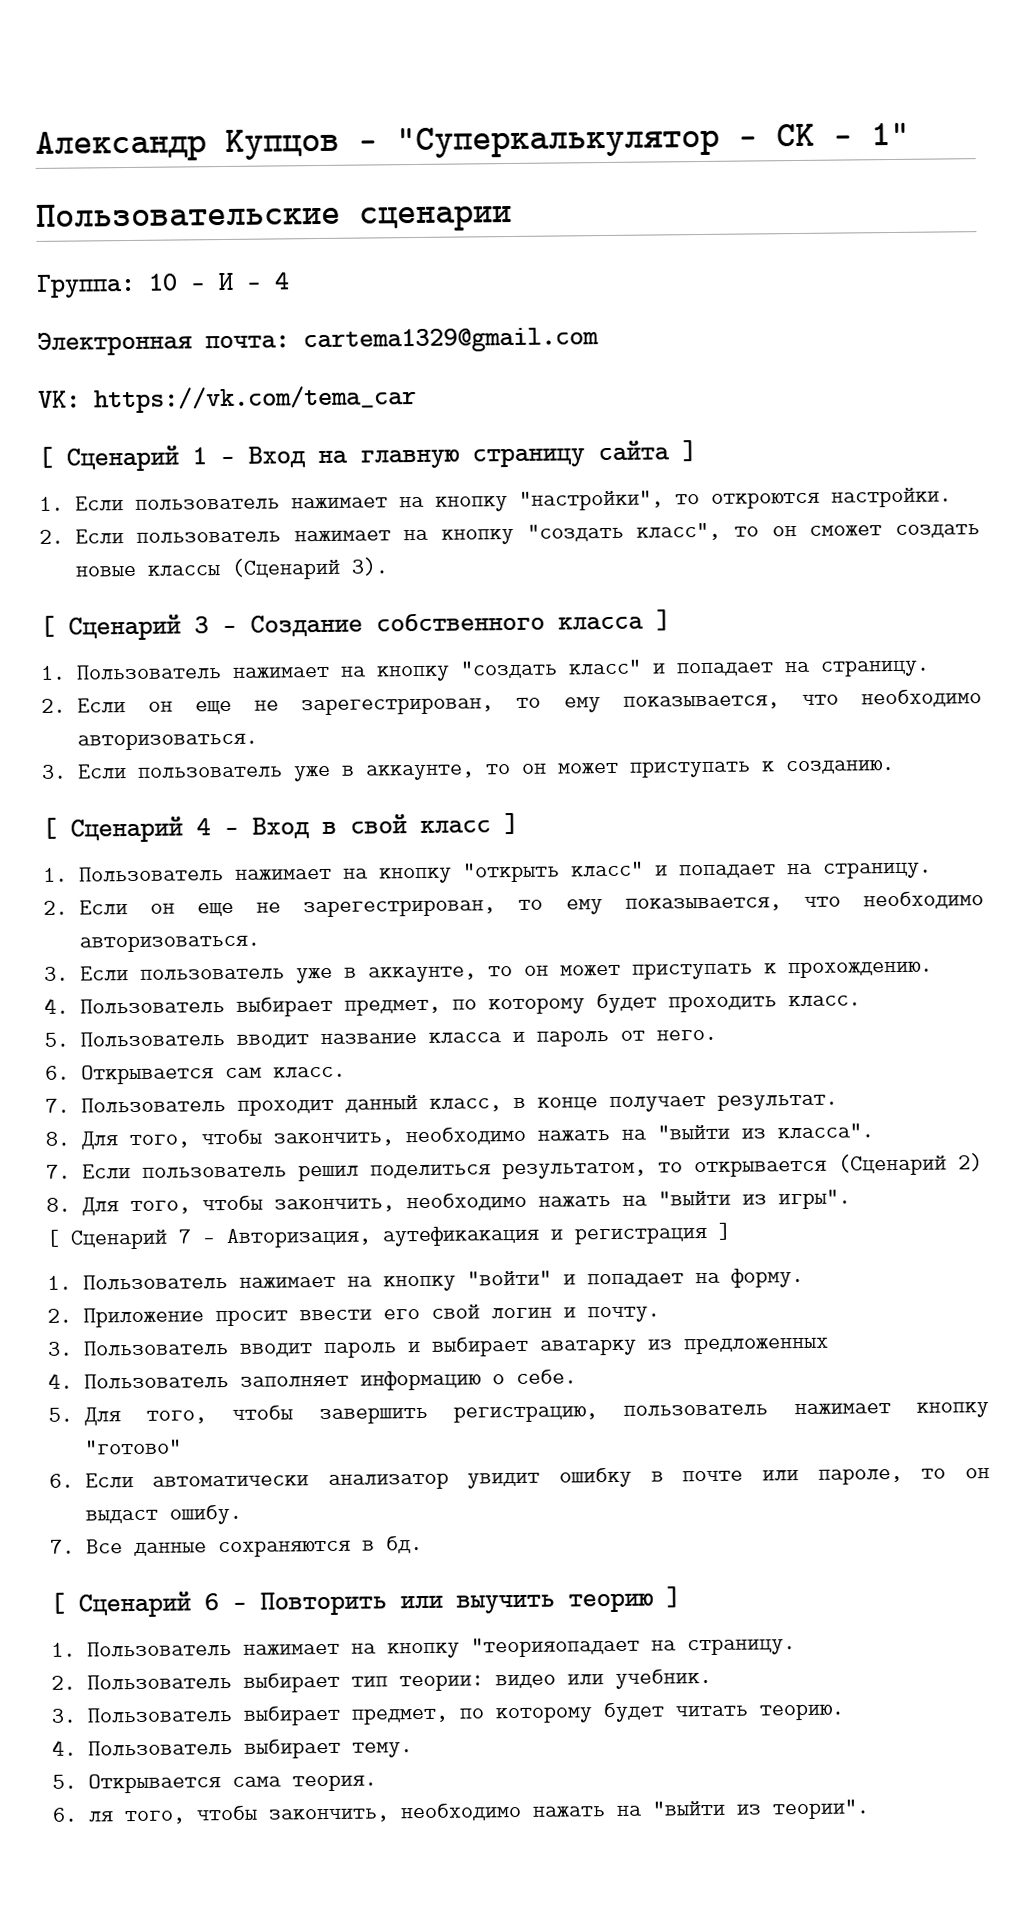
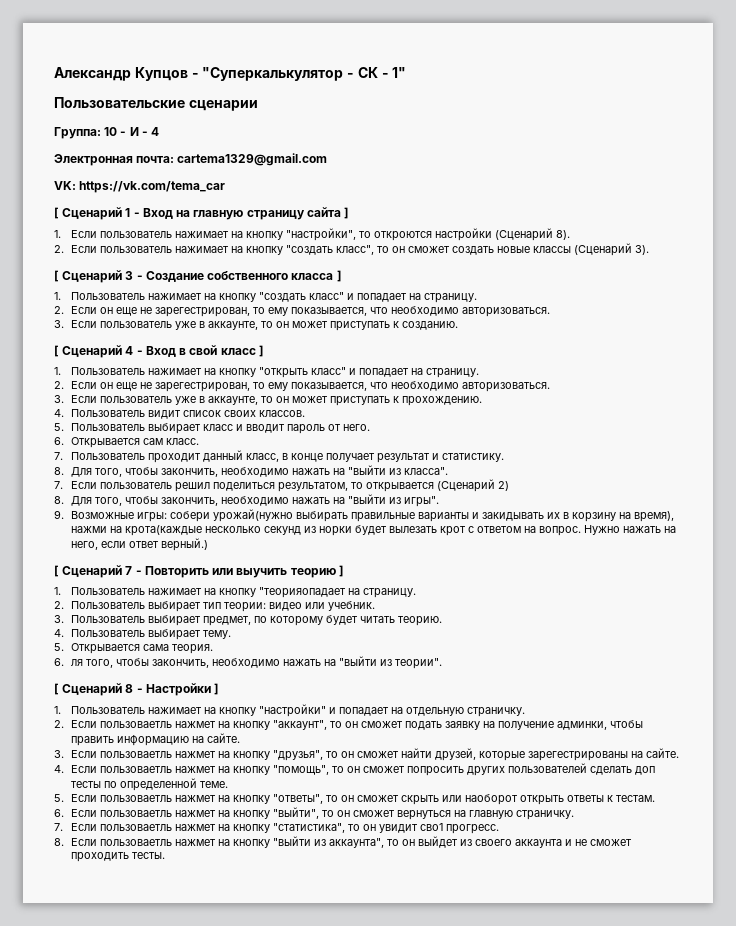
- 1. Если пользователь нажимает на кнопку "настройки", то откроются настройки.
+ 1. Если пользователь нажимает на кнопку "настройки", то откроются настройки (Сценарий 8).
- 4. Пользователь выбирает предмет, по которому будет проходить класс.
- 5. Пользователь вводит название класса и пароль от него.
+ 4. Пользователь видит список своих классов.
+ 5. Пользователь выбирает класс и вводит пароль от него.
- 7. Пользователь проходит данный класс, в конце получает результат.
+ 7. Пользователь проходит данный класс, в конце получает результат и статистику.
- [ Сценарий 7 - Авторизация, аутефикакация и регистрация ]
- 1. Пользователь нажимает на кнопку "войти" и попадает на форму.
- 2. Приложение просит ввести его свой логин и почту.
- 3. Пользователь вводит пароль и выбирает аватарку из предложенных
- 4. Пользователь заполняет информацию о себе.
- 5. Для того, чтобы завершить регистрацию, пользователь нажимает кнопку "готово"
- 6. Если автоматически анализатор увидит ошибку в почте или пароле, то он выдаст ошибу.
- 7. Все данные сохраняются в бд.
- [ Сценарий 6 - Повторить или выучить теорию ]
+ 9. Возможные игры: собери урожай(нужно выбирать правильные варианты и закидывать их в корзину на время), нажми на крота(каждые несколько секунд из норки будет вылезать крот с ответом на вопрос. Нужно нажать на него, если ответ верный.)
+ [ Сценарий 7 - Повторить или выучить теорию ]
+ [ Сценарий 8 - Настройки ]
+ 1. Пользователь нажимает на кнопку "настройки" и попадает на отдельную страничку.
+ 2. Если пользоваетль нажмет на кнопку "аккаунт", то он сможет подать заявку на получение админки, чтобы править информацию на сайте.
+ 3. Если пользоваетль нажмет на кнопку "друзья", то он сможет найти друзей, которые зарегестрированы на сайте.
+ 4. Если пользоваетль нажмет на кнопку "помощь", то он сможет попросить других пользователей сделать доп тесты по определенной теме.
+ 5. Если пользоваетль нажмет на кнопку "ответы", то он сможет скрыть или наоборот открыть ответы к тестам.
+ 6. Если пользоваетль нажмет на кнопку "выйти", то он сможет вернуться на главную страничку.
+ 7. Если пользоваетль нажмет на кнопку "статистика", то он увидит сво1 прогресс.
+ 8. Если пользоваетль нажмет на кнопку "выйти из аккаунта", то он выйдет из своего аккаунта и не сможет проходить тесты.

